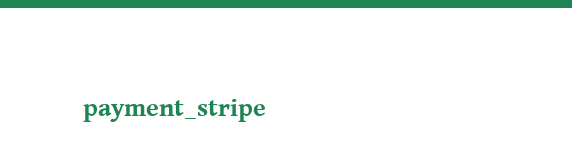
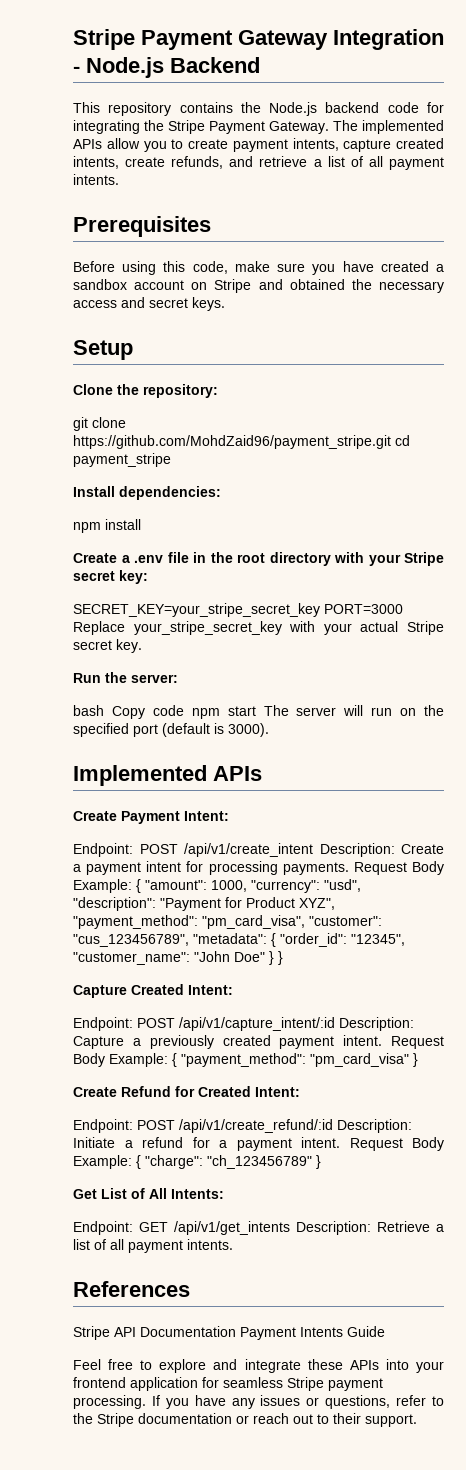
- payment_stripe
+ Stripe Payment Gateway Integration - Node.js Backend
+ This repository contains the Node.js backend code for integrating the Stripe Payment Gateway. The implemented APIs allow you to create payment intents, capture created intents, create refunds, and retrieve a list of all payment intents.
+ Prerequisites
+ Before using this code, make sure you have created a sandbox account on Stripe and obtained the necessary access and secret keys.
+ Setup
+ Clone the repository:
+ git clone https://github.com/MohdZaid96/payment_stripe.git cd payment_stripe
+ Install dependencies:
+ npm install
+ Create a .env file in the root directory with your Stripe secret key:
+ SECRET_KEY=your_stripe_secret_key PORT=3000 Replace your_stripe_secret_key with your actual Stripe secret key.
+ Run the server:
+ bash Copy code npm start The server will run on the specified port (default is 3000).
+ Implemented APIs
+ Create Payment Intent:
+ Endpoint: POST /api/v1/create_intent Description: Create a payment intent for processing payments. Request Body Example: { "amount": 1000, "currency": "usd", "description": "Payment for Product XYZ", "payment_method": "pm_card_visa", "customer": "cus_123456789", "metadata": { "order_id": "12345", "customer_name": "John Doe" } }
+ Capture Created Intent:
+ Endpoint: POST /api/v1/capture_intent/:id Description: Capture a previously created payment intent. Request Body Example: { "payment_method": "pm_card_visa" }
+ Create Refund for Created Intent:
+ Endpoint: POST /api/v1/create_refund/:id Description: Initiate a refund for a payment intent. Request Body Example: { "charge": "ch_123456789" }
+ Get List of All Intents:
+ Endpoint: GET /api/v1/get_intents Description: Retrieve a list of all payment intents.
+ References
+ Stripe API Documentation Payment Intents Guide
+ Feel free to explore and integrate these APIs into your frontend application for seamless Stripe payment processing. If you have any issues or questions, refer to the Stripe documentation or reach out to their support.

